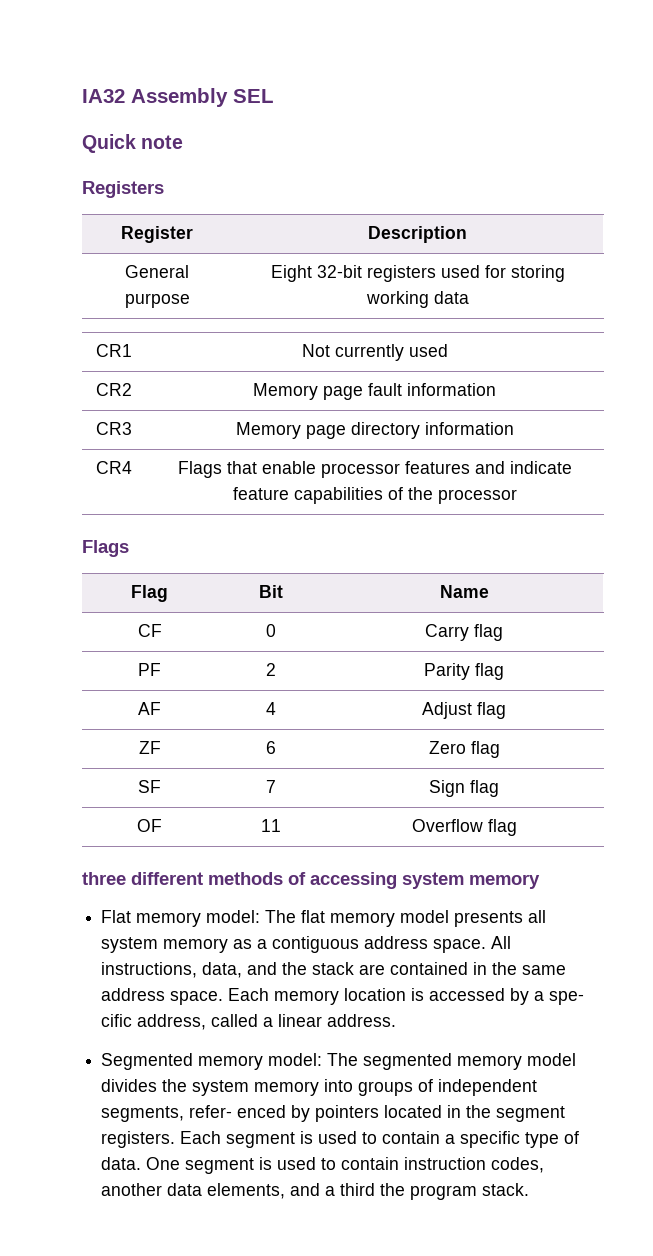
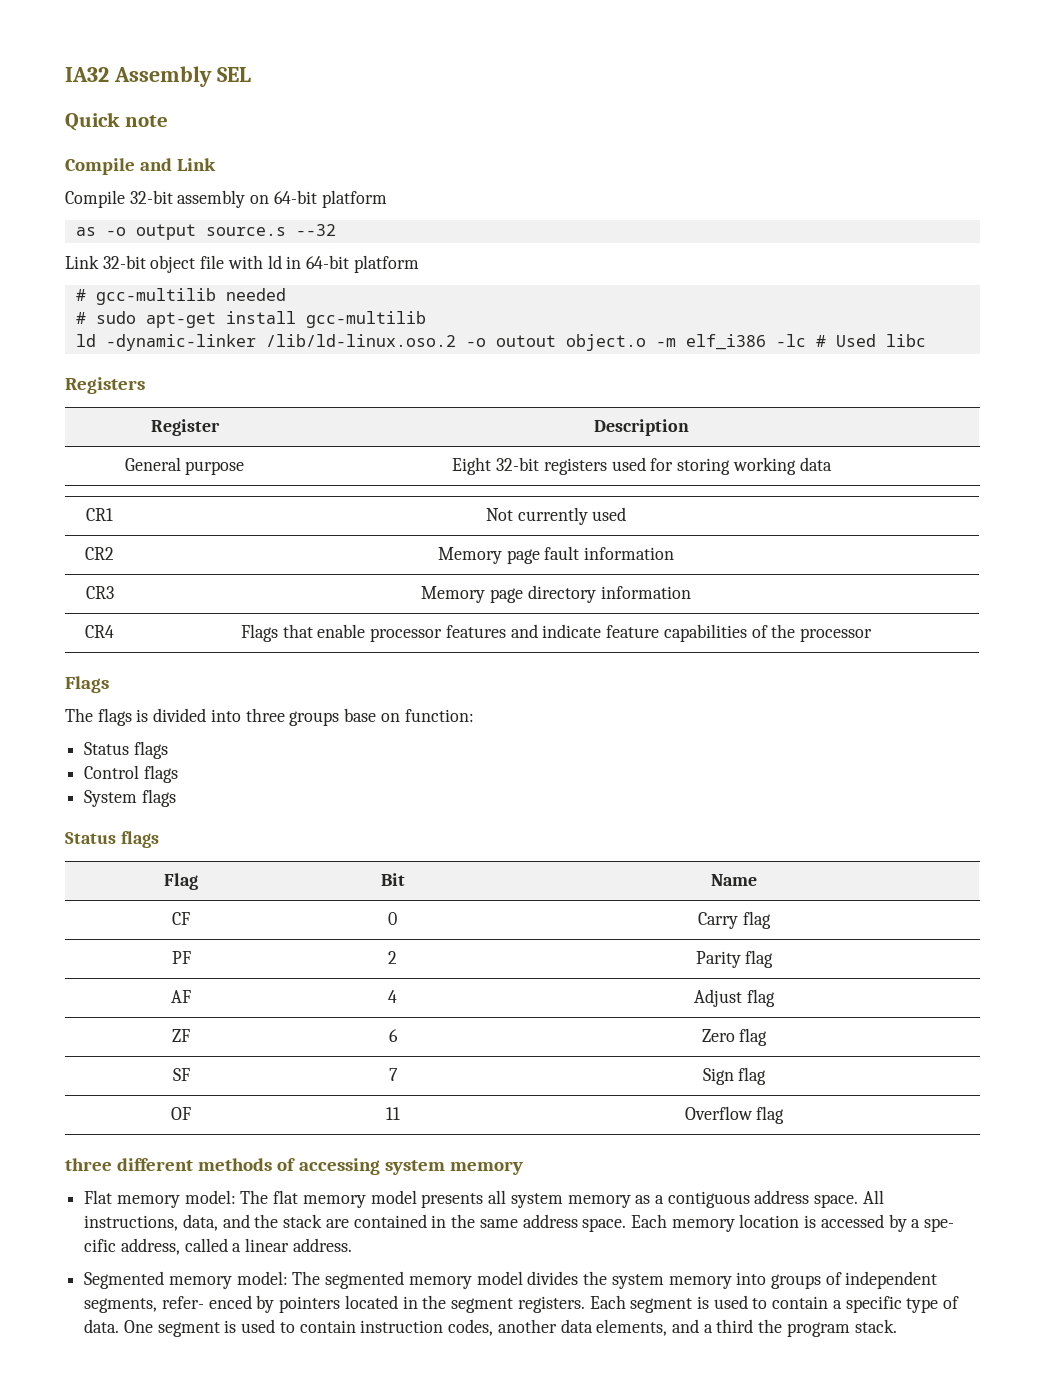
+ Compile and Link
+ Compile 32-bit assembly on 64-bit platform
+ as -o output source.s --32
+ Link 32-bit object file with ld in 64-bit platform
+ # gcc-multilib needed
+ # sudo apt-get install gcc-multilib
+ ld -dynamic-linker /lib/ld-linux.oso.2 -o outout object.o -m elf_i386 -lc # Used libc
+ The flags is divided into three groups base on function:
+ Status flags
+ Control flags
+ System flags
+ Status flags

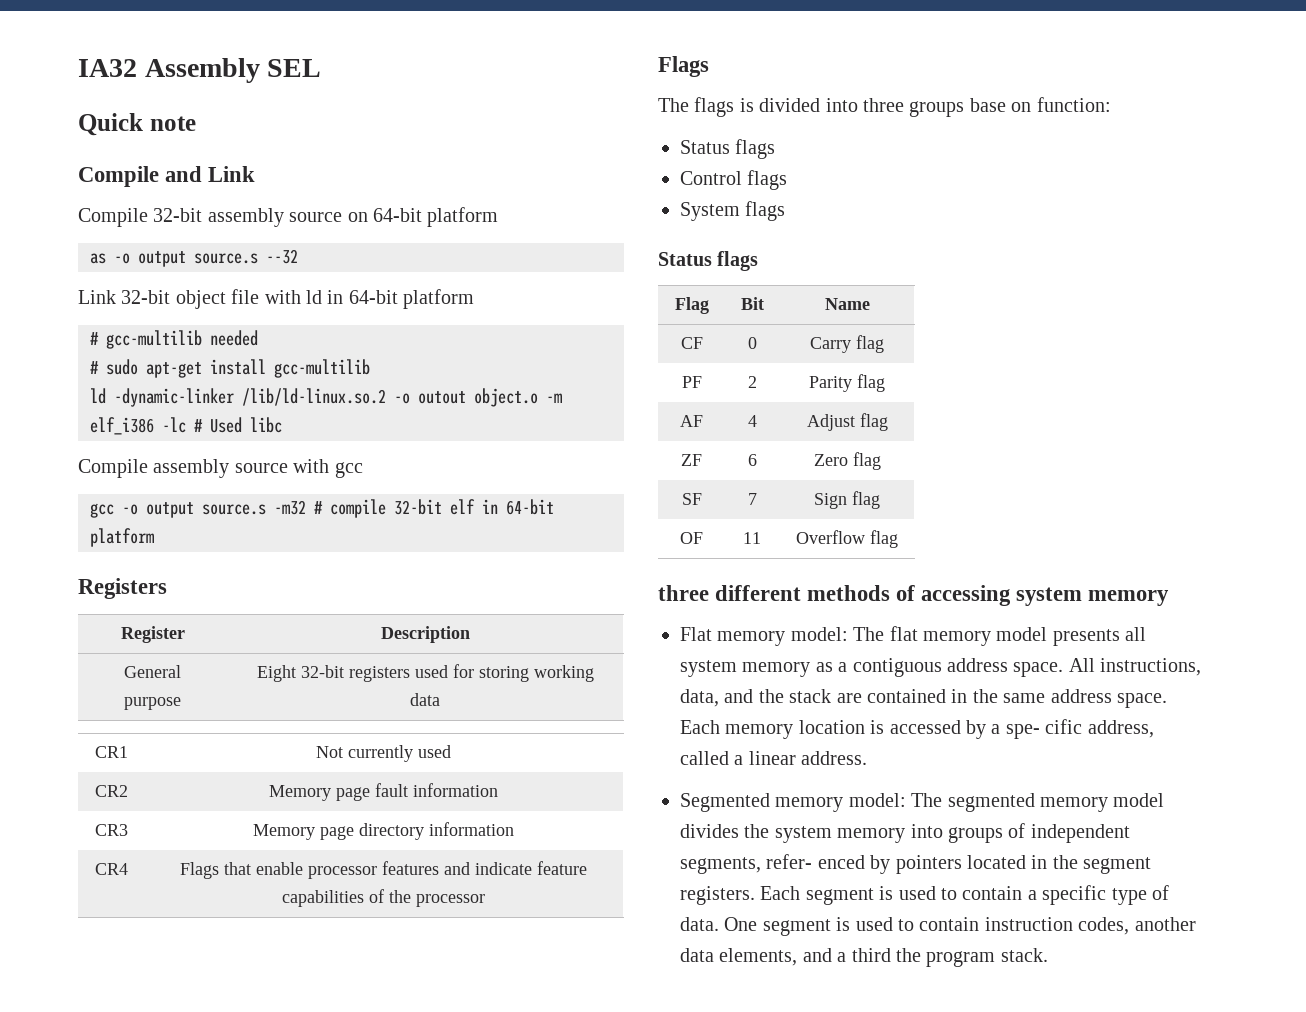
- Compile 32-bit assembly on 64-bit platform
+ Compile 32-bit assembly source on 64-bit platform
- ld -dynamic-linker /lib/ld-linux.oso.2 -o outout object.o -m elf_i386 -lc # Used libc
+ ld -dynamic-linker /lib/ld-linux.so.2 -o outout object.o -m elf_i386 -lc # Used libc
+ Compile assembly source with gcc
+ gcc -o output source.s -m32 # compile 32-bit elf in 64-bit platform

